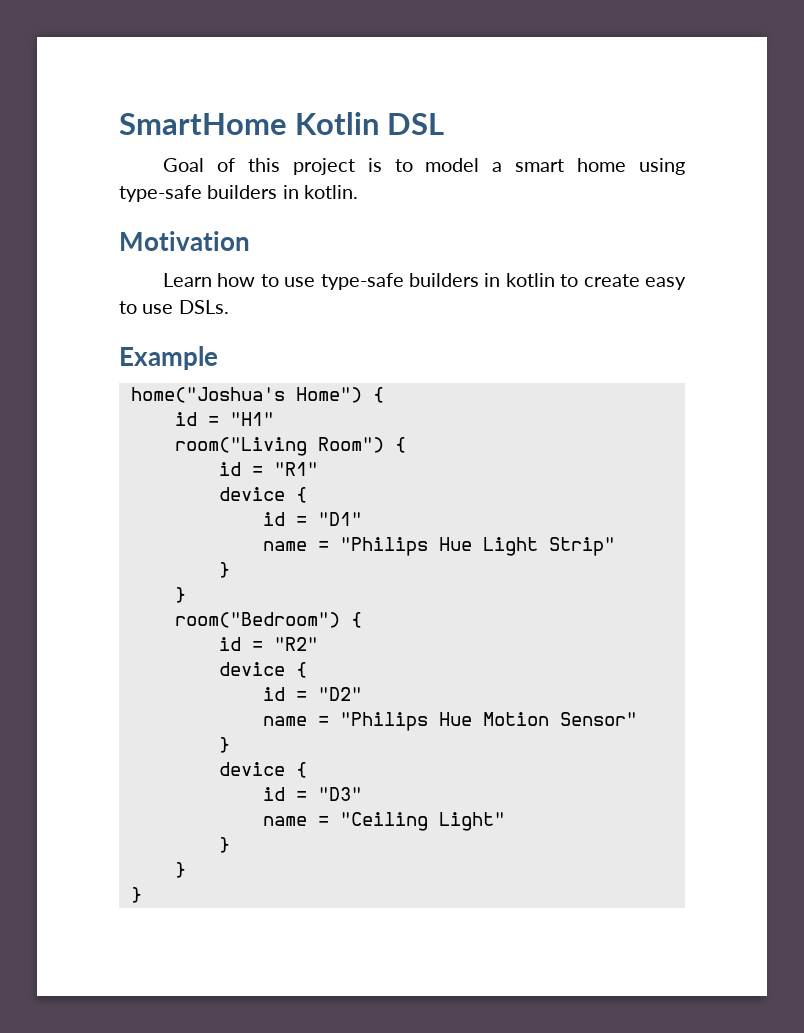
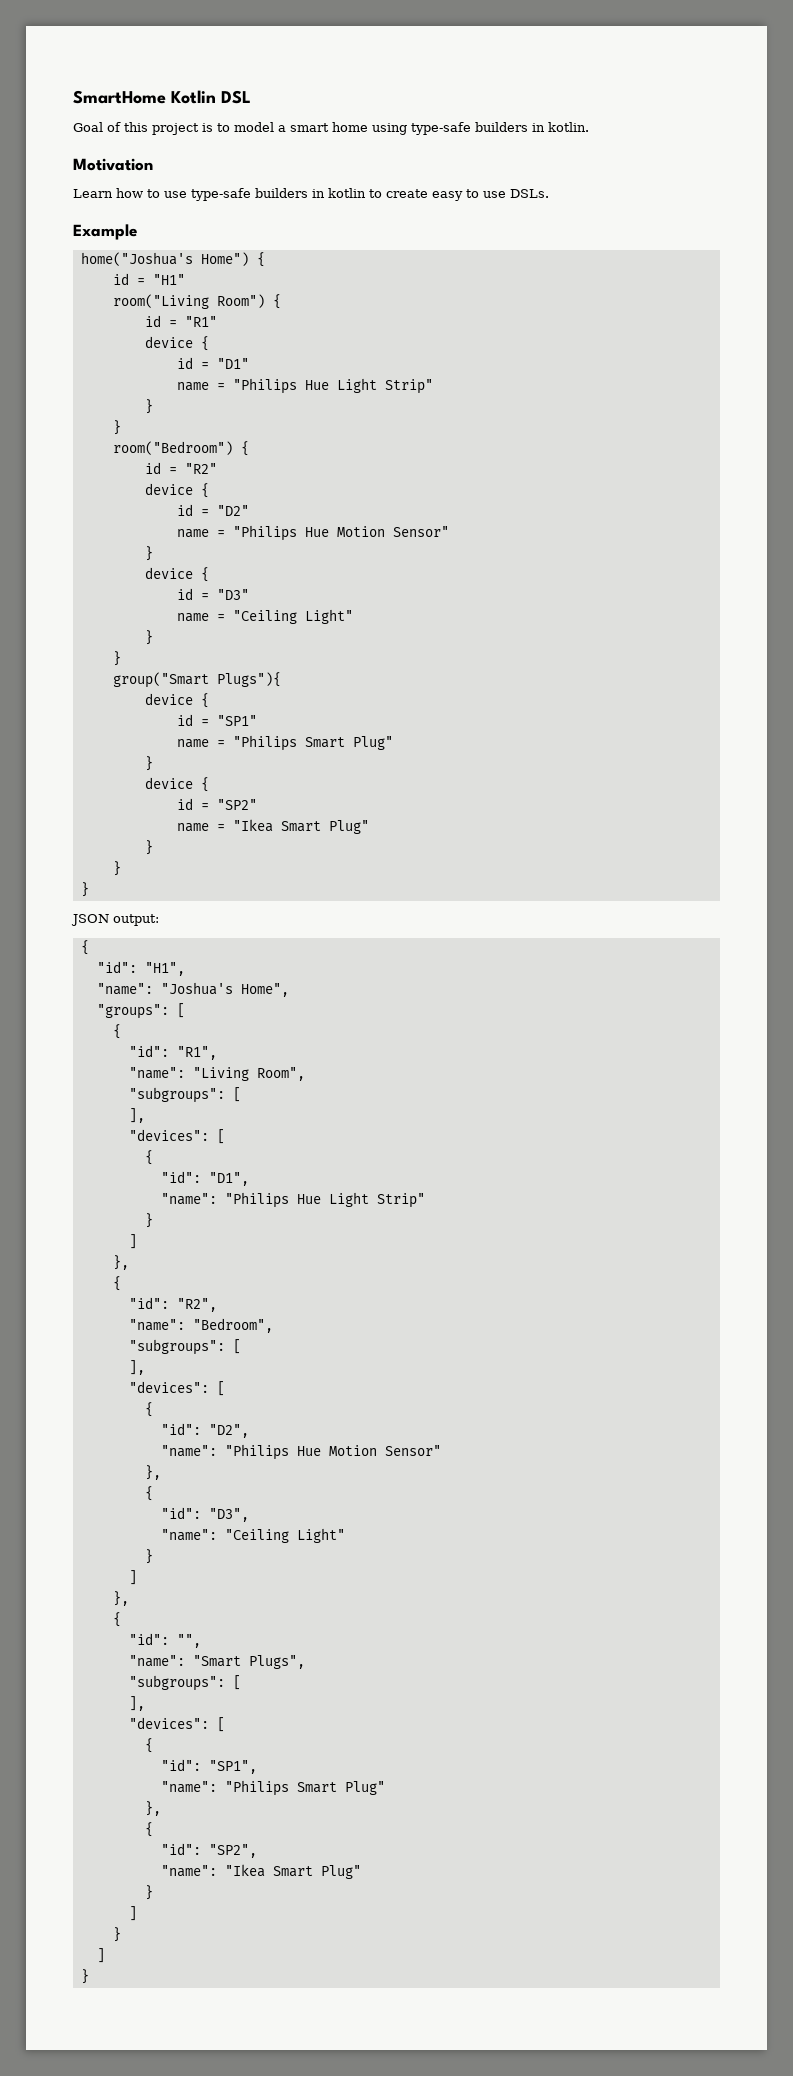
+ group("Smart Plugs"){
+ device {
+ id = "SP1"
+ name = "Philips Smart Plug"
+ }
+ device {
+ id = "SP2"
+ name = "Ikea Smart Plug"
+ }
+ }
+ }
+ JSON output:
+ {
+ "id": "H1",
+ "name": "Joshua's Home",
+ "groups": [
+ {
+ "id": "R1",
+ "name": "Living Room",
+ "subgroups": [
+ ],
+ "devices": [
+ {
+ "id": "D1",
+ "name": "Philips Hue Light Strip"
+ }
+ ]
+ },
+ {
+ "id": "R2",
+ "name": "Bedroom",
+ "subgroups": [
+ ],
+ "devices": [
+ {
+ "id": "D2",
+ "name": "Philips Hue Motion Sensor"
+ },
+ {
+ "id": "D3",
+ "name": "Ceiling Light"
+ }
+ ]
+ },
+ {
+ "id": "",
+ "name": "Smart Plugs",
+ "subgroups": [
+ ],
+ "devices": [
+ {
+ "id": "SP1",
+ "name": "Philips Smart Plug"
+ },
+ {
+ "id": "SP2",
+ "name": "Ikea Smart Plug"
+ }
+ ]
+ }
+ ]

